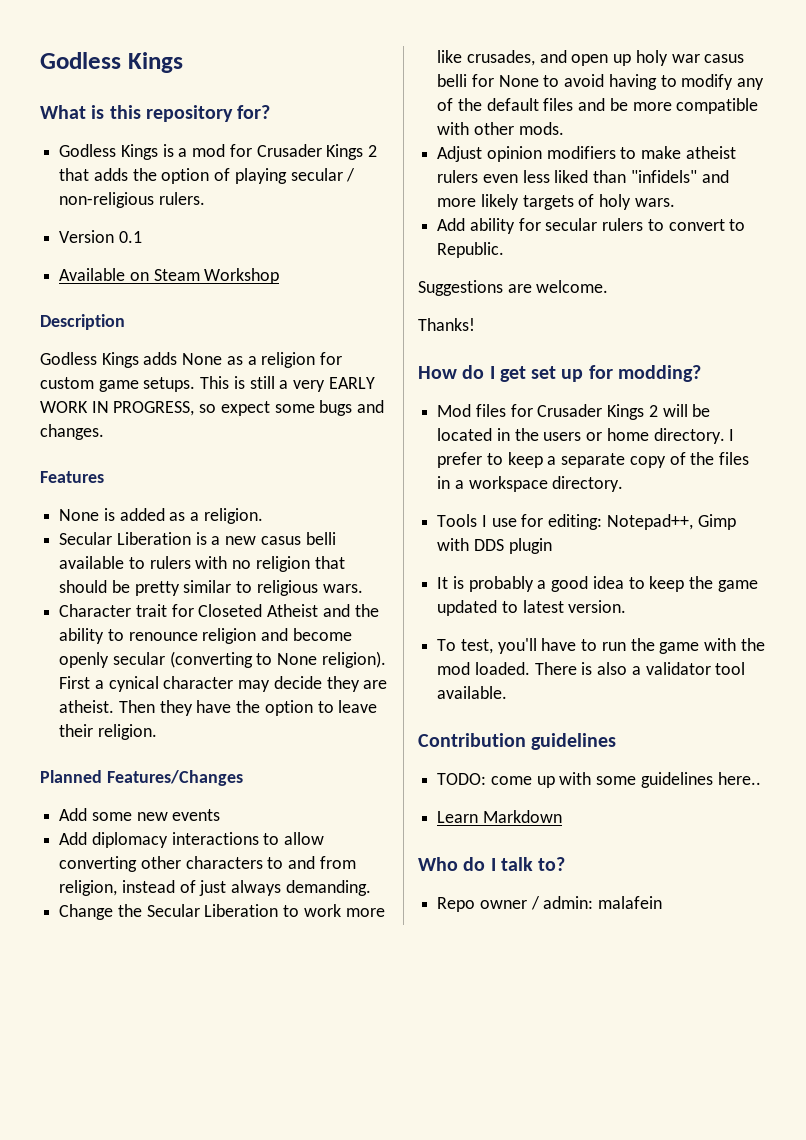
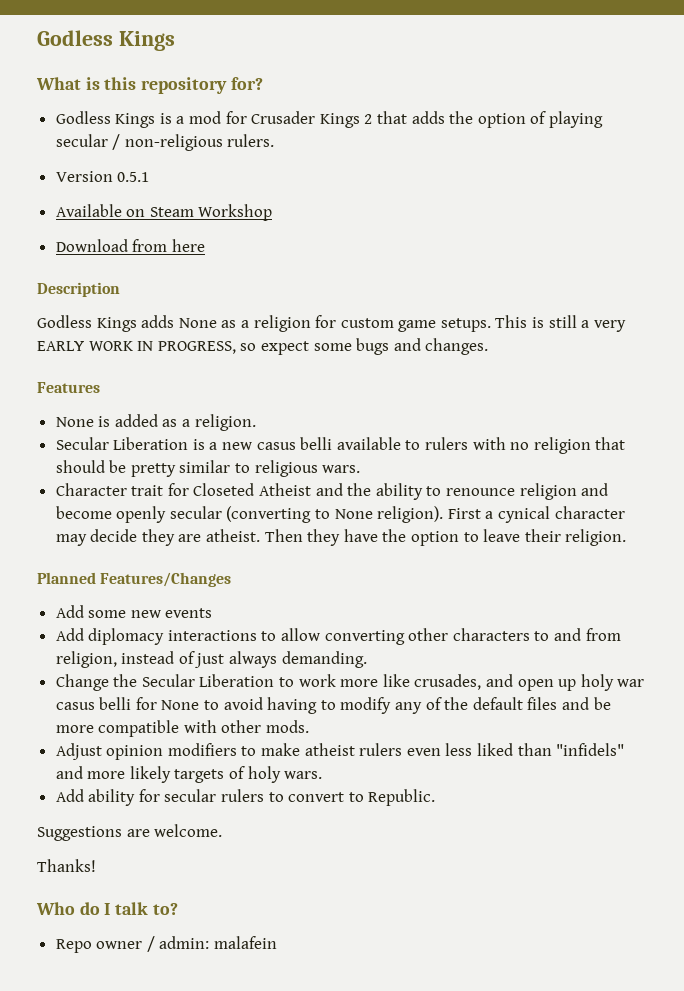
- Version 0.1
+ Version 0.5.1
+ Download from here
- How do I get set up for modding?
- Mod files for Crusader Kings 2 will be located in the users or home directory. I prefer to keep a separate copy of the files in a workspace directory.
- Tools I use for editing: Notepad++, Gimp with DDS plugin
- It is probably a good idea to keep the game updated to latest version.
- To test, you'll have to run the game with the mod loaded. There is also a validator tool available.
- Contribution guidelines
- TODO: come up with some guidelines here..
- Learn Markdown

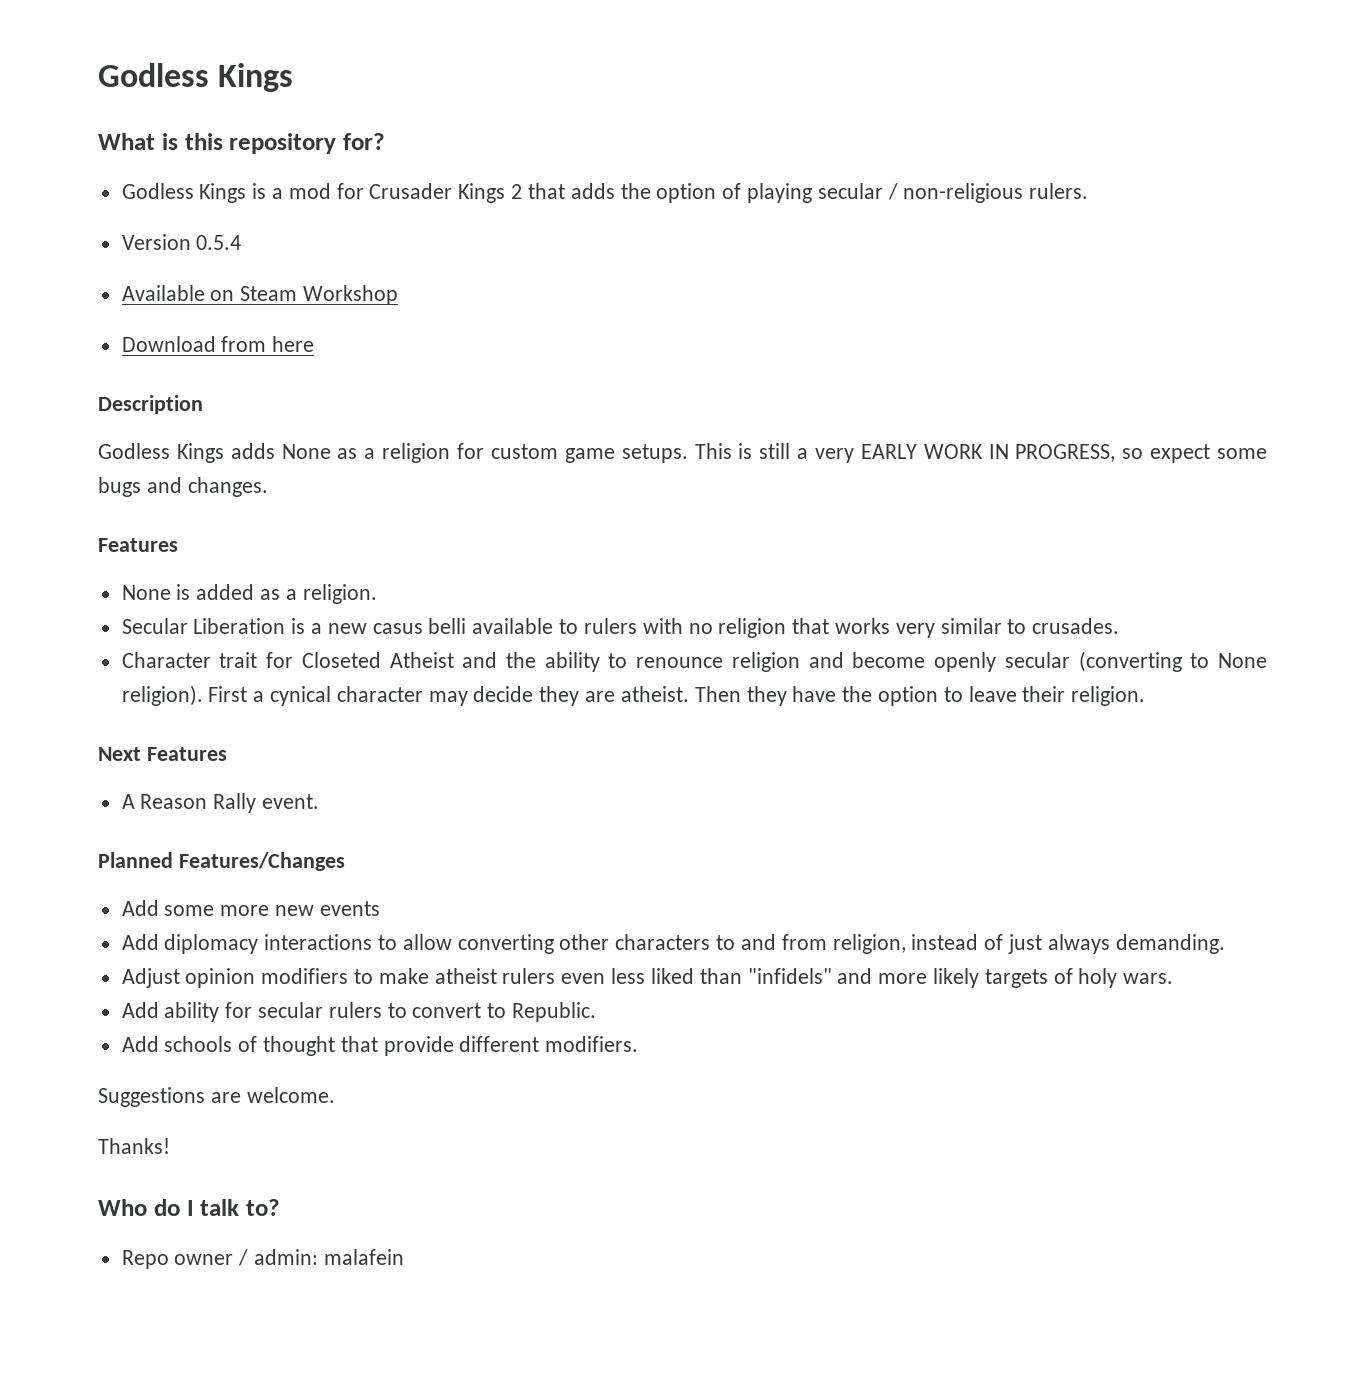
- Version 0.5.1
+ Version 0.5.4
- Secular Liberation is a new casus belli available to rulers with no religion that should be pretty similar to religious wars.
+ Secular Liberation is a new casus belli available to rulers with no religion that works very similar to crusades.
+ Next Features
+ A Reason Rally event.
- Add some new events
+ Add some more new events
- Change the Secular Liberation to work more like crusades, and open up holy war casus belli for None to avoid having to modify any of the default files and be more compatible with other mods.
+ Add schools of thought that provide different modifiers.

